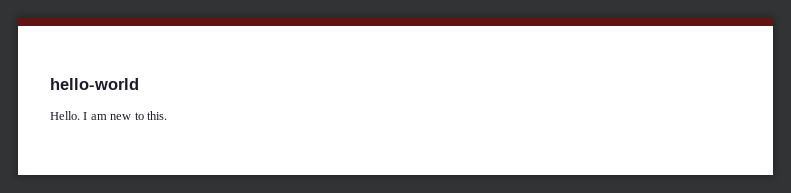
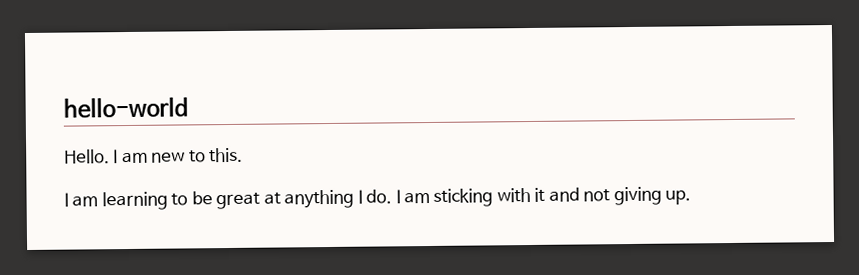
+ I am learning to be great at anything I do. I am sticking with it and not giving up.

